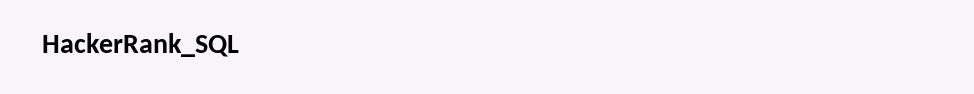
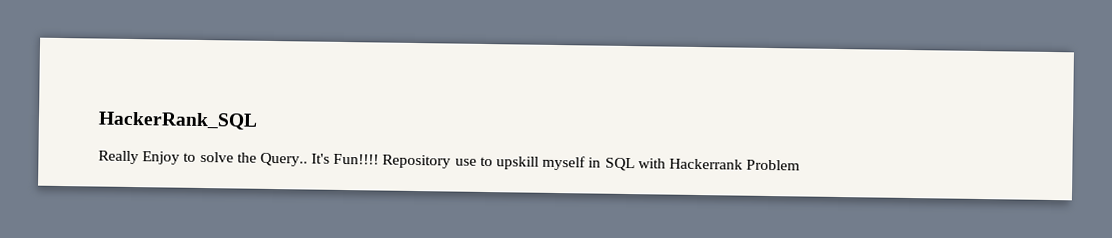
+ Really Enjoy to solve the Query.. It's Fun!!!! Repository use to upskill myself in SQL with Hackerrank Problem

